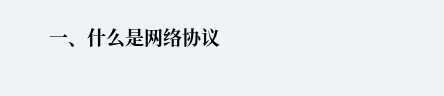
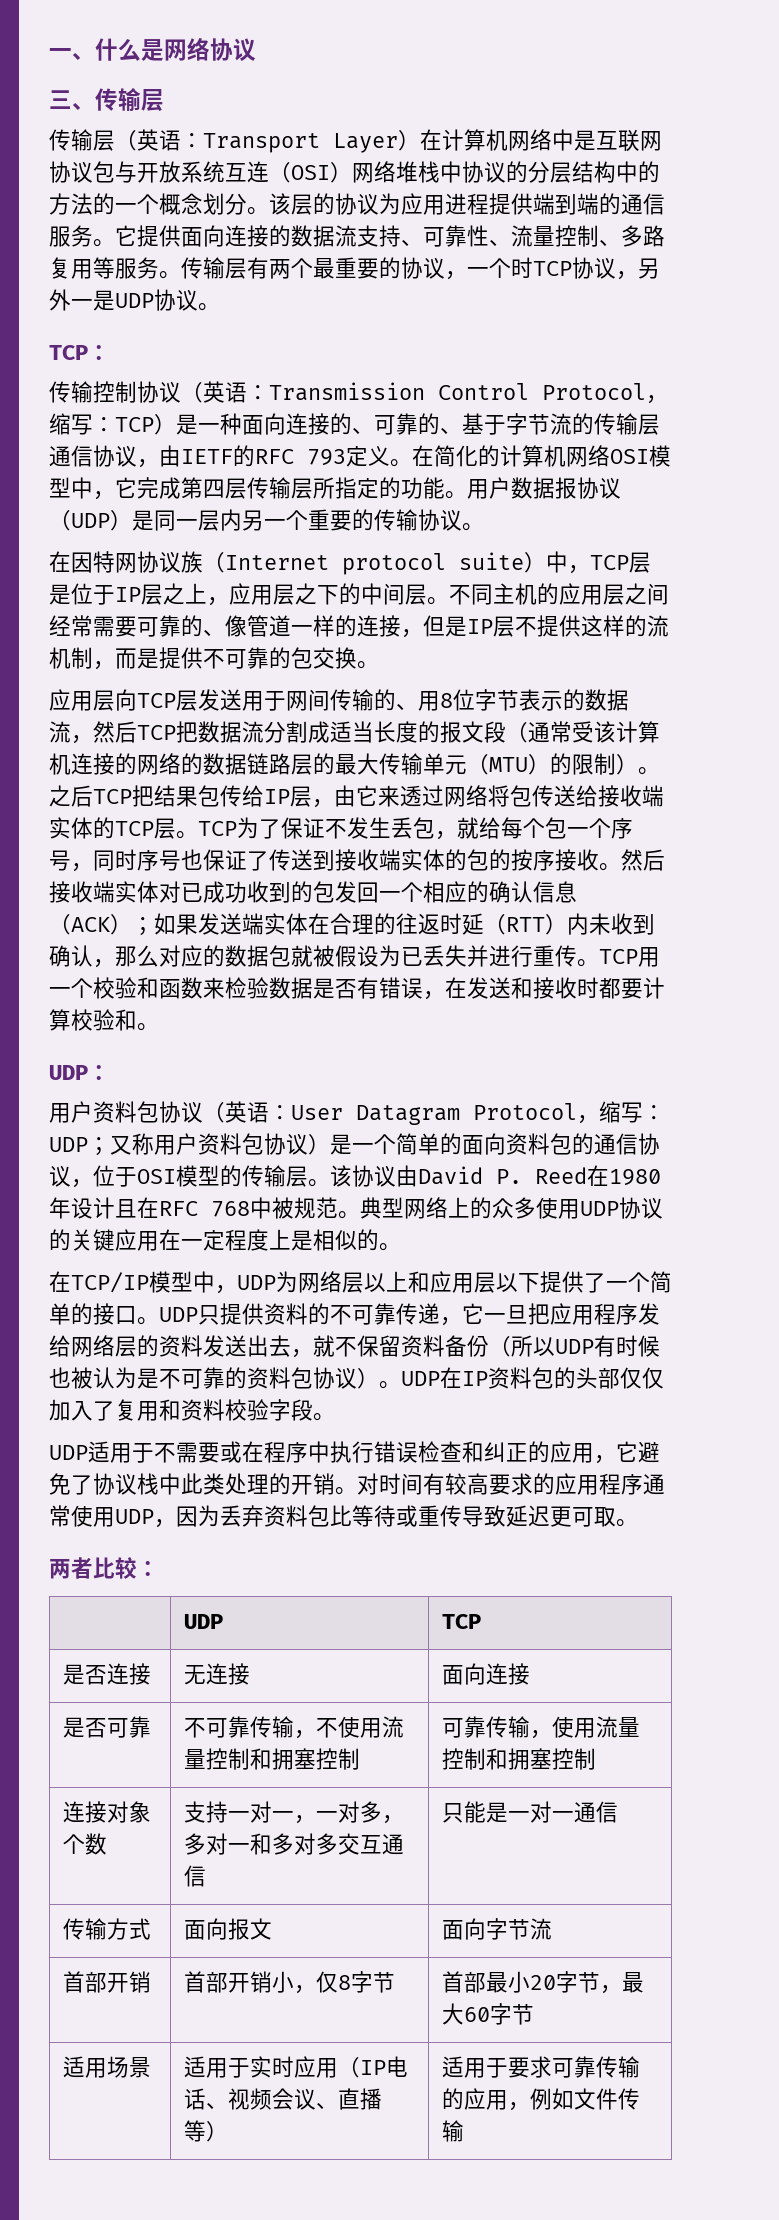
+ 三、传输层
+ 传输层（英语：Transport Layer）在计算机网络中是互联网协议包与开放系统互连（OSI）网络堆栈中协议的分层结构中的方法的一个概念划分。该层的协议为应用进程提供端到端的通信服务。它提供面向连接的数据流支持、可靠性、流量控制、多路复用等服务。传输层有两个最重要的协议，一个时TCP协议，另外一是UDP协议。
+ TCP：
+ 传输控制协议（英语：Transmission Control Protocol，缩写：TCP）是一种面向连接的、可靠的、基于字节流的传输层通信协议，由IETF的RFC 793定义。在简化的计算机网络OSI模型中，它完成第四层传输层所指定的功能。用户数据报协议（UDP）是同一层内另一个重要的传输协议。
+ 在因特网协议族（Internet protocol suite）中，TCP层是位于IP层之上，应用层之下的中间层。不同主机的应用层之间经常需要可靠的、像管道一样的连接，但是IP层不提供这样的流机制，而是提供不可靠的包交换。
+ 应用层向TCP层发送用于网间传输的、用8位字节表示的数据流，然后TCP把数据流分割成适当长度的报文段（通常受该计算机连接的网络的数据链路层的最大传输单元（MTU）的限制）。之后TCP把结果包传给IP层，由它来透过网络将包传送给接收端实体的TCP层。TCP为了保证不发生丢包，就给每个包一个序号，同时序号也保证了传送到接收端实体的包的按序接收。然后接收端实体对已成功收到的包发回一个相应的确认信息（ACK）；如果发送端实体在合理的往返时延（RTT）内未收到确认，那么对应的数据包就被假设为已丢失并进行重传。TCP用一个校验和函数来检验数据是否有错误，在发送和接收时都要计算校验和。
+ UDP：
+ 用户资料包协议（英语：User Datagram Protocol，缩写：UDP；又称用户资料包协议）是一个简单的面向资料包的通信协议，位于OSI模型的传输层。该协议由David P. Reed在1980年设计且在RFC 768中被规范。典型网络上的众多使用UDP协议的关键应用在一定程度上是相似的。
+ 在TCP/IP模型中，UDP为网络层以上和应用层以下提供了一个简单的接口。UDP只提供资料的不可靠传递，它一旦把应用程序发给网络层的资料发送出去，就不保留资料备份（所以UDP有时候也被认为是不可靠的资料包协议）。UDP在IP资料包的头部仅仅加入了复用和资料校验字段。
+ UDP适用于不需要或在程序中执行错误检查和纠正的应用，它避免了协议栈中此类处理的开销。对时间有较高要求的应用程序通常使用UDP，因为丢弃资料包比等待或重传导致延迟更可取。
+ 两者比较：
+ | UDP | TCP
+ 是否连接 | 无连接 | 面向连接
+ 是否可靠 | 不可靠传输，不使用流量控制和拥塞控制 | 可靠传输，使用流量控制和拥塞控制
+ 连接对象个数 | 支持一对一，一对多，多对一和多对多交互通信 | 只能是一对一通信
+ 传输方式 | 面向报文 | 面向字节流
+ 首部开销 | 首部开销小，仅8字节 | 首部最小20字节，最大60字节
+ 适用场景 | 适用于实时应用（IP电话、视频会议、直播等） | 适用于要求可靠传输的应用，例如文件传输

